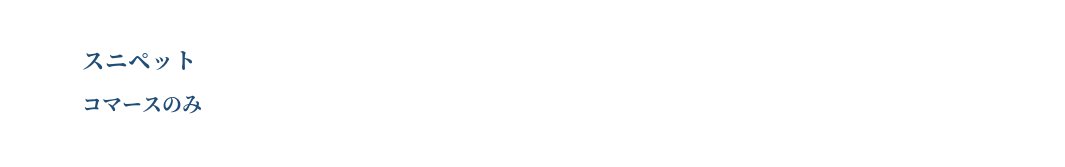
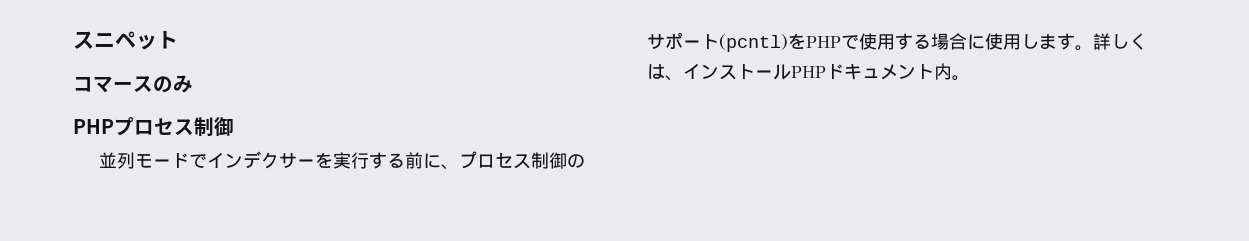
+ PHPプロセス制御
+ 並列モードでインデクサーを実行する前に、プロセス制御のサポート(pcntl)をPHPで使用する場合に使用します。詳しくは、インストールPHPドキュメント内。

